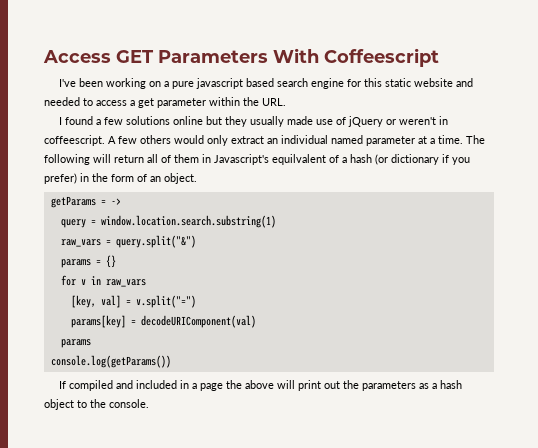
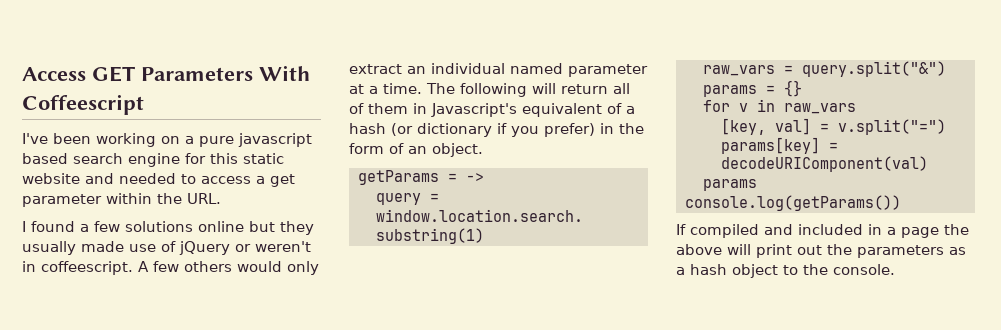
- The following will return all of them in Javascript's equilvalent of a hash (or dictionary if you prefer) in the form of an object.
+ The following will return all of them in Javascript's equivalent of a hash (or dictionary if you prefer) in the form of an object.

